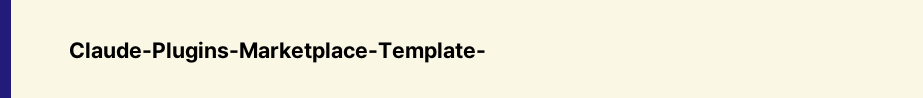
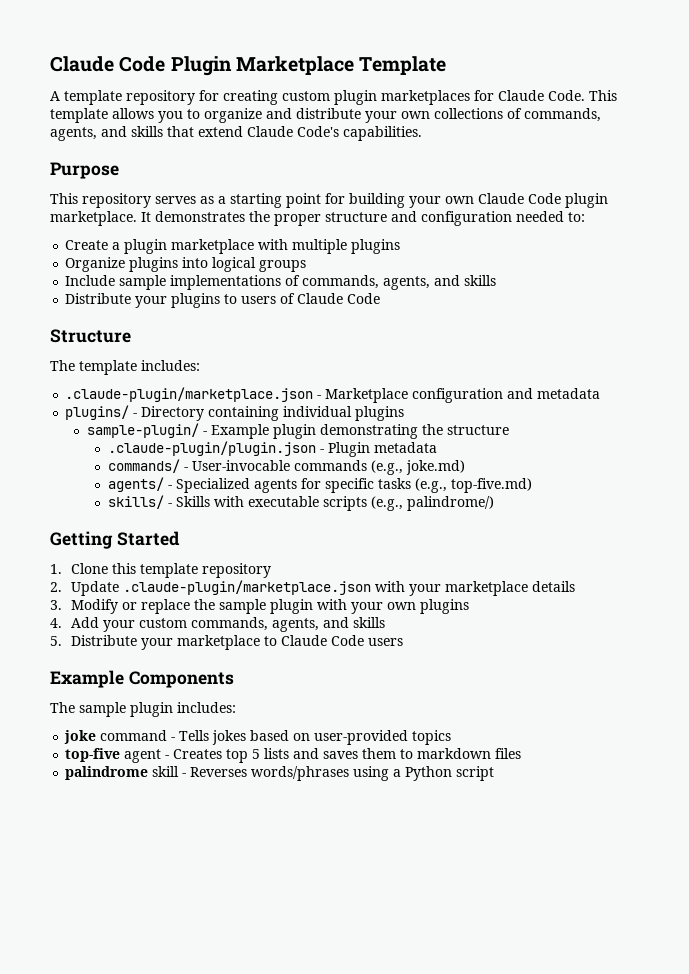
- Claude-Plugins-Marketplace-Template-
+ Claude Code Plugin Marketplace Template
+ A template repository for creating custom plugin marketplaces for Claude Code. This template allows you to organize and distribute your own collections of commands, agents, and skills that extend Claude Code's capabilities.
+ Purpose
+ This repository serves as a starting point for building your own Claude Code plugin marketplace. It demonstrates the proper structure and configuration needed to:
+ Create a plugin marketplace with multiple plugins
+ Organize plugins into logical groups
+ Include sample implementations of commands, agents, and skills
+ Distribute your plugins to users of Claude Code
+ Structure
+ The template includes:
+ .claude-plugin/marketplace.json - Marketplace configuration and metadata
+ plugins/ - Directory containing individual plugins
+ sample-plugin/ - Example plugin demonstrating the structure
+ .claude-plugin/plugin.json - Plugin metadata
+ commands/ - User-invocable commands (e.g., joke.md)
+ agents/ - Specialized agents for specific tasks (e.g., top-five.md)
+ skills/ - Skills with executable scripts (e.g., palindrome/)
+ Getting Started
+ 1. Clone this template repository
+ 2. Update .claude-plugin/marketplace.json with your marketplace details
+ 3. Modify or replace the sample plugin with your own plugins
+ 4. Add your custom commands, agents, and skills
+ 5. Distribute your marketplace to Claude Code users
+ Example Components
+ The sample plugin includes:
+ joke command - Tells jokes based on user-provided topics
+ top-five agent - Creates top 5 lists and saves them to markdown files
+ palindrome skill - Reverses words/phrases using a Python script

